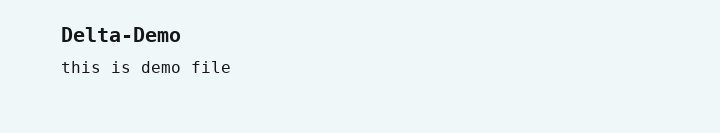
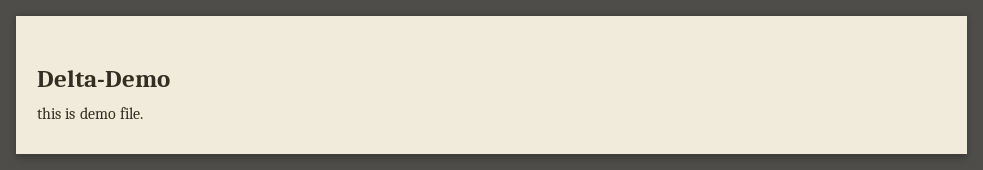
- this is demo file
+ this is demo file.

